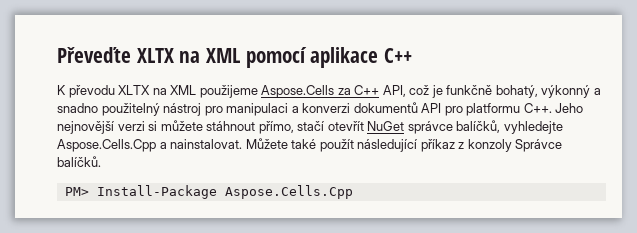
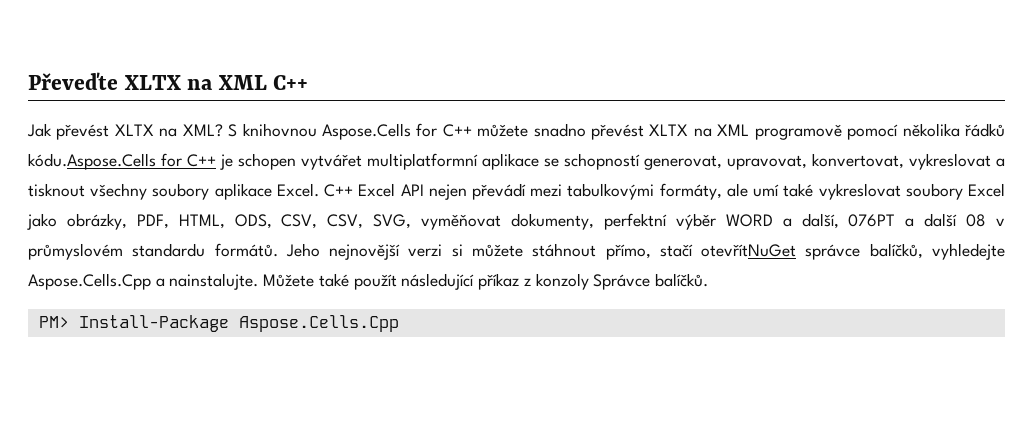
- Převeďte XLTX na XML pomocí aplikace C++
+ Převeďte XLTX na XML C++
- K převodu XLTX na XML použijeme Aspose.Cells za C++ API, což je funkčně bohatý, výkonný a snadno použitelný nástroj pro manipulaci a konverzi dokumentů API pro platformu C++. Jeho nejnovější verzi si můžete stáhnout přímo, stačí otevřít NuGet správce balíčků, vyhledejte Aspose.Cells.Cpp a nainstalovat.
+ Jak převést XLTX na XML? S knihovnou Aspose.Cells for C++ můžete snadno převést XLTX na XML programově pomocí několika řádků kódu.Aspose.Cells for C++ je schopen vytvářet multiplatformní aplikace se schopností generovat, upravovat, konvertovat, vykreslovat a tisknout všechny soubory aplikace Excel. C++ Excel API nejen převádí mezi tabulkovými formáty, ale umí také vykreslovat soubory Excel jako obrázky, PDF, HTML, ODS, CSV, CSV, SVG, vyměňovat dokumenty, perfektní výběr WORD a další, 076PT a další 08 v průmyslovém standardu formátů. Jeho nejnovější verzi si můžete stáhnout přímo, stačí otevřítNuGet správce balíčků, vyhledejte Aspose.Cells.Cpp a nainstalujte.

